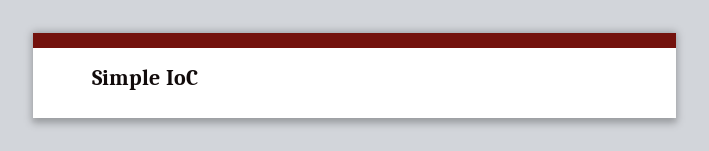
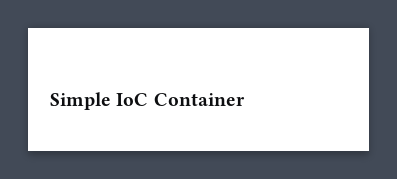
- Simple IoC
+ Simple IoC Container

